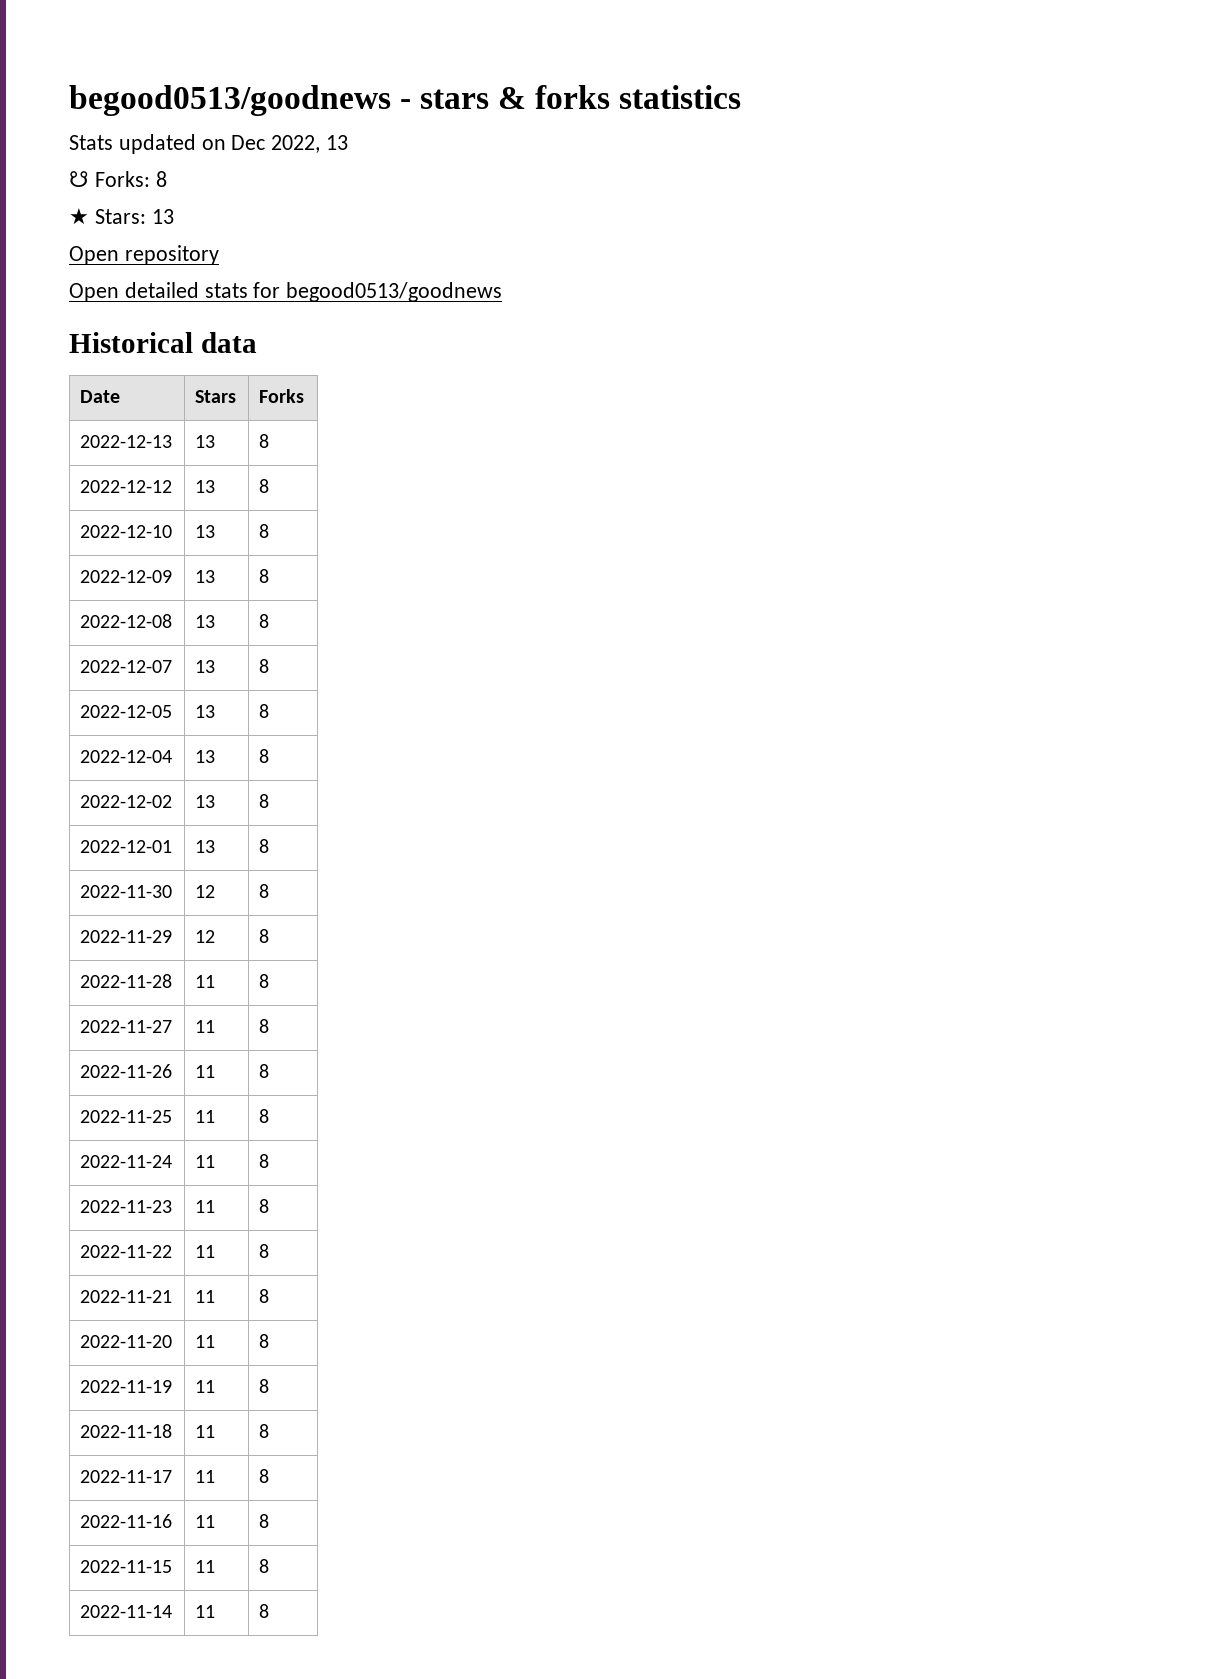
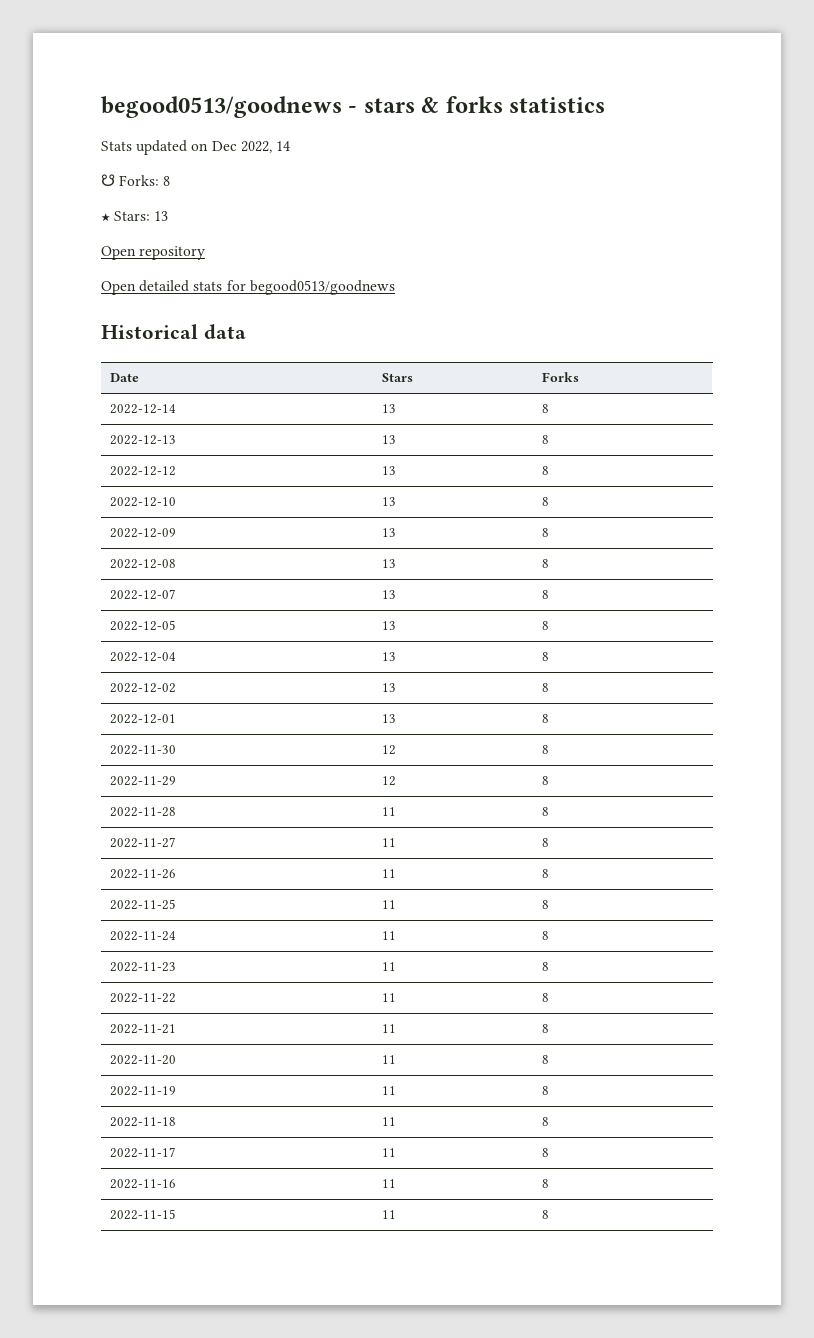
- Stats updated on Dec 2022, 13
+ Stats updated on Dec 2022, 14
+ 2022-12-14 | 13 | 8
- 2022-11-14 | 11 | 8

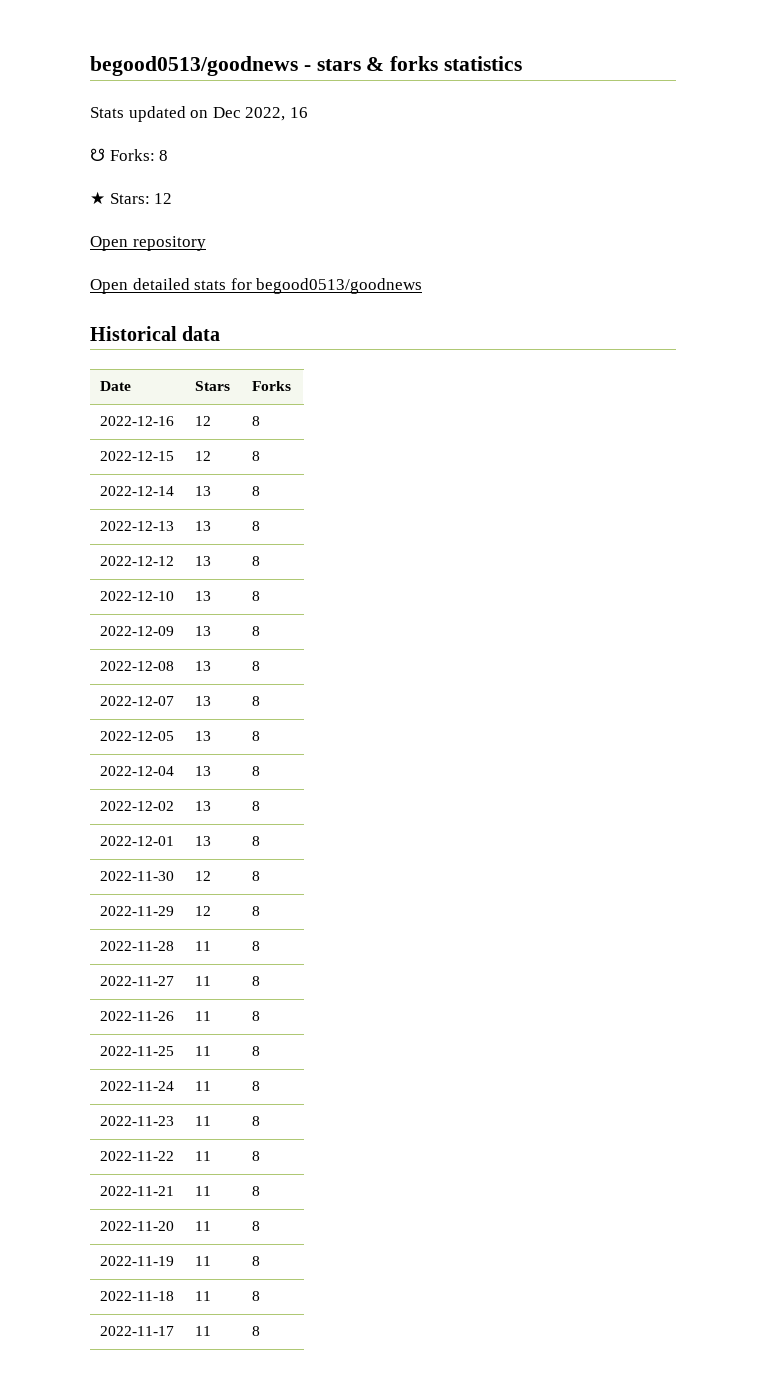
- Stats updated on Dec 2022, 14
+ Stats updated on Dec 2022, 16
- ★ Stars: 13
+ ★ Stars: 12
+ 2022-12-16 | 12 | 8
+ 2022-12-15 | 12 | 8
- 2022-11-16 | 11 | 8
- 2022-11-15 | 11 | 8

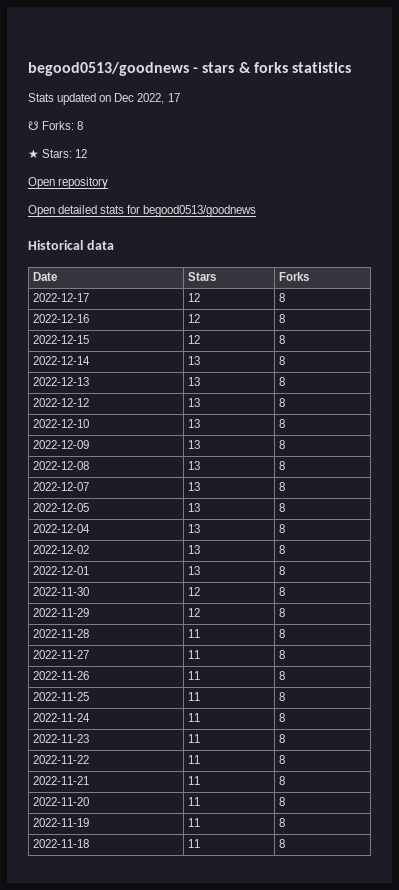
- Stats updated on Dec 2022, 16
+ Stats updated on Dec 2022, 17
+ 2022-12-17 | 12 | 8
- 2022-11-17 | 11 | 8

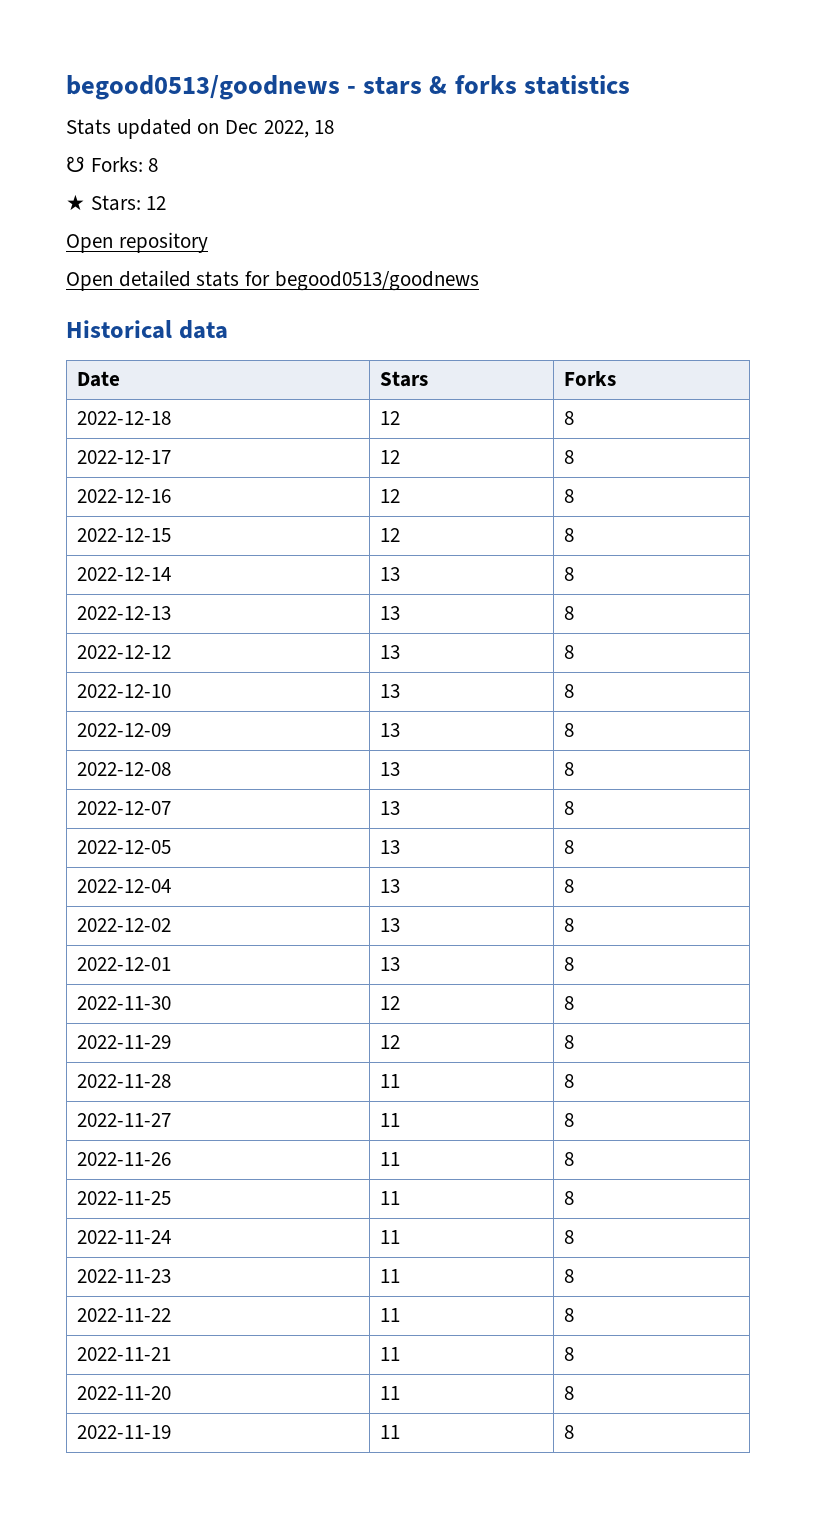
- Stats updated on Dec 2022, 17
+ Stats updated on Dec 2022, 18
+ 2022-12-18 | 12 | 8
- 2022-11-18 | 11 | 8

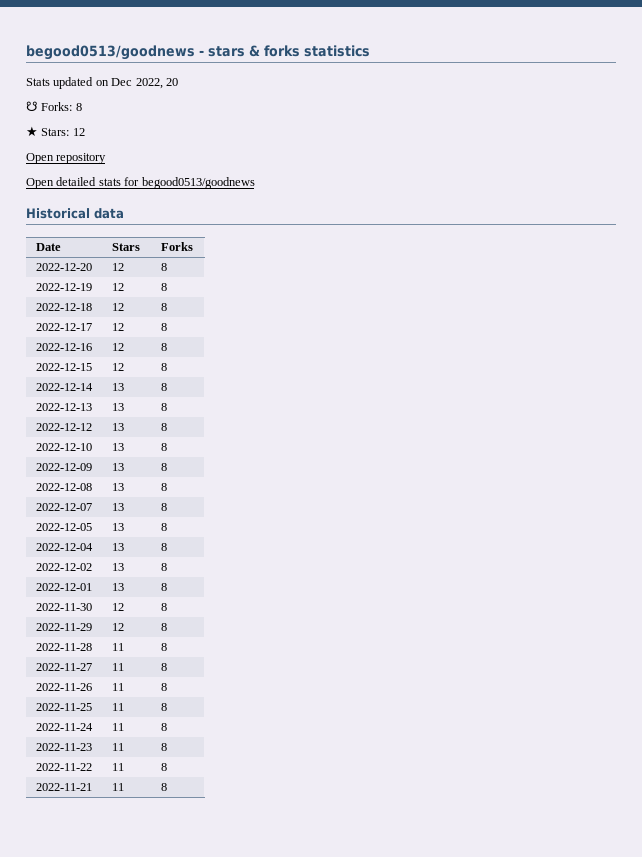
- Stats updated on Dec 2022, 18
+ Stats updated on Dec 2022, 20
+ 2022-12-20 | 12 | 8
+ 2022-12-19 | 12 | 8
- 2022-11-20 | 11 | 8
- 2022-11-19 | 11 | 8

